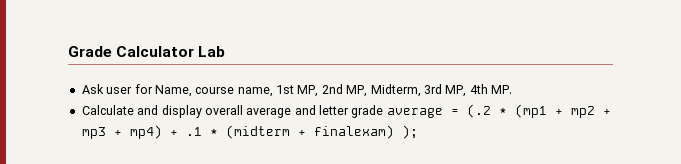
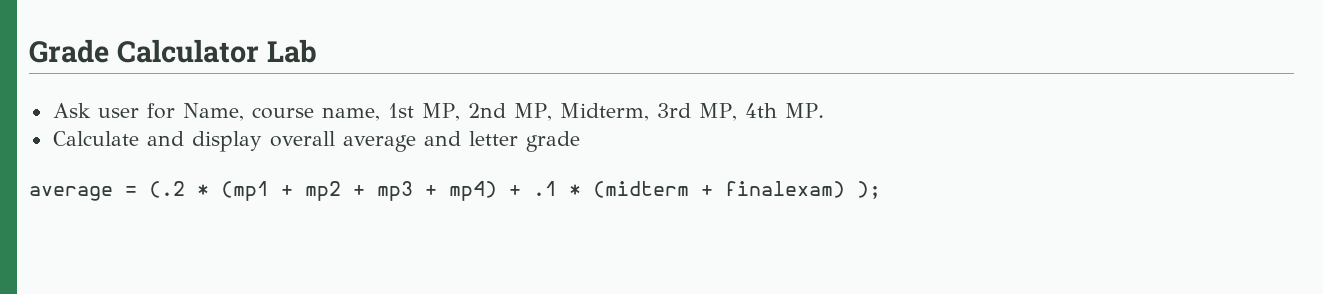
- Calculate and display overall average and letter grade average = (.2 * (mp1 + mp2 + mp3 + mp4) + .1 * (midterm + finalexam) );
+ Calculate and display overall average and letter grade
+ average = (.2 * (mp1 + mp2 + mp3 + mp4) + .1 * (midterm + finalexam) );

